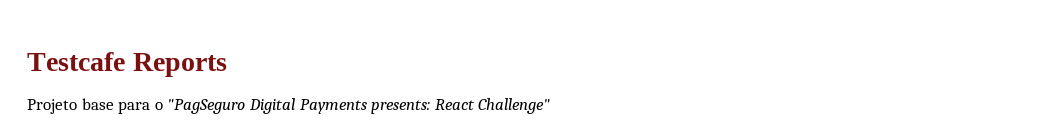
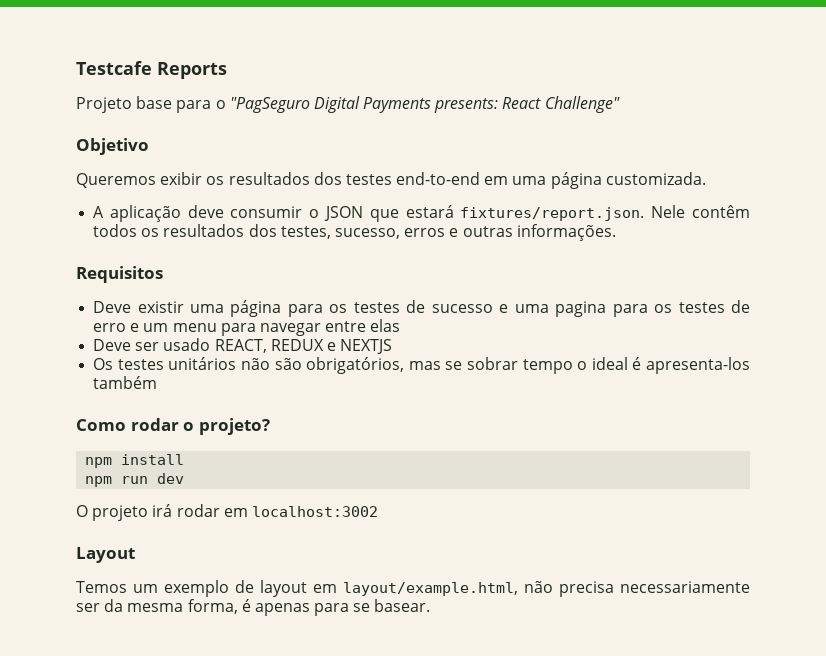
+ Objetivo
+ Queremos exibir os resultados dos testes end-to-end em uma página customizada.
+ A aplicação deve consumir o JSON que estará fixtures/report.json. Nele contêm todos os resultados dos testes, sucesso, erros e outras informações.
+ Requisitos
+ Deve existir uma página para os testes de sucesso e uma pagina para os testes de erro e um menu para navegar entre elas
+ Deve ser usado REACT, REDUX e NEXTJS
+ Os testes unitários não são obrigatórios, mas se sobrar tempo o ideal é apresenta-los também
+ Como rodar o projeto?
+ npm install
+ npm run dev
+ O projeto irá rodar em localhost:3002
+ Layout
+ Temos um exemplo de layout em layout/example.html, não precisa necessariamente ser da mesma forma, é apenas para se basear.

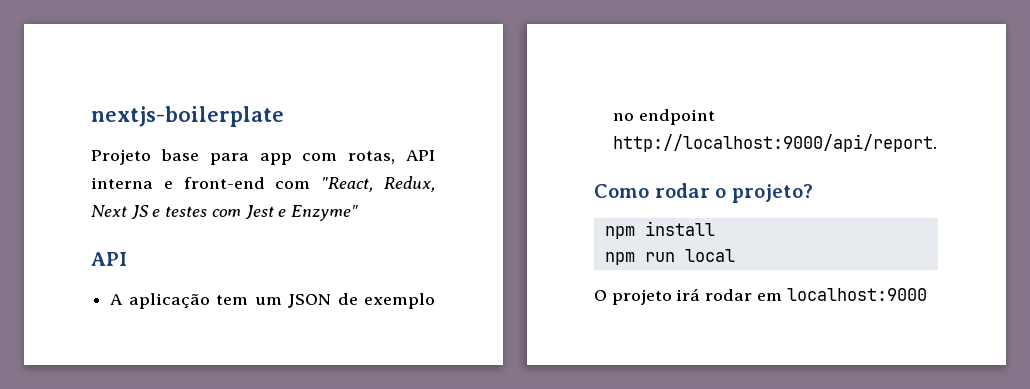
- Testcafe Reports
+ nextjs-boilerplate
- Projeto base para o "PagSeguro Digital Payments presents: React Challenge"
- Objetivo
- Queremos exibir os resultados dos testes end-to-end em uma página customizada.
- A aplicação deve consumir o JSON que estará fixtures/report.json. Nele contêm todos os resultados dos testes, sucesso, erros e outras informações.
- Requisitos
- Deve existir uma página para os testes de sucesso e uma pagina para os testes de erro e um menu para navegar entre elas
- Deve ser usado REACT, REDUX e NEXTJS
- Os testes unitários não são obrigatórios, mas se sobrar tempo o ideal é apresenta-los também
+ Projeto base para app com rotas, API interna e front-end com "React, Redux, Next JS e testes com Jest e Enzyme"
+ API
+ A aplicação tem um JSON de exemplo no endpoint http://localhost:9000/api/report.
- npm run dev
+ npm run local
- O projeto irá rodar em localhost:3002
- Layout
- Temos um exemplo de layout em layout/example.html, não precisa necessariamente ser da mesma forma, é apenas para se basear.
+ O projeto irá rodar em localhost:9000

